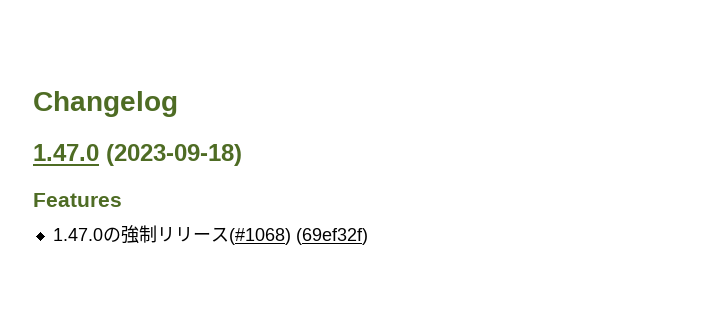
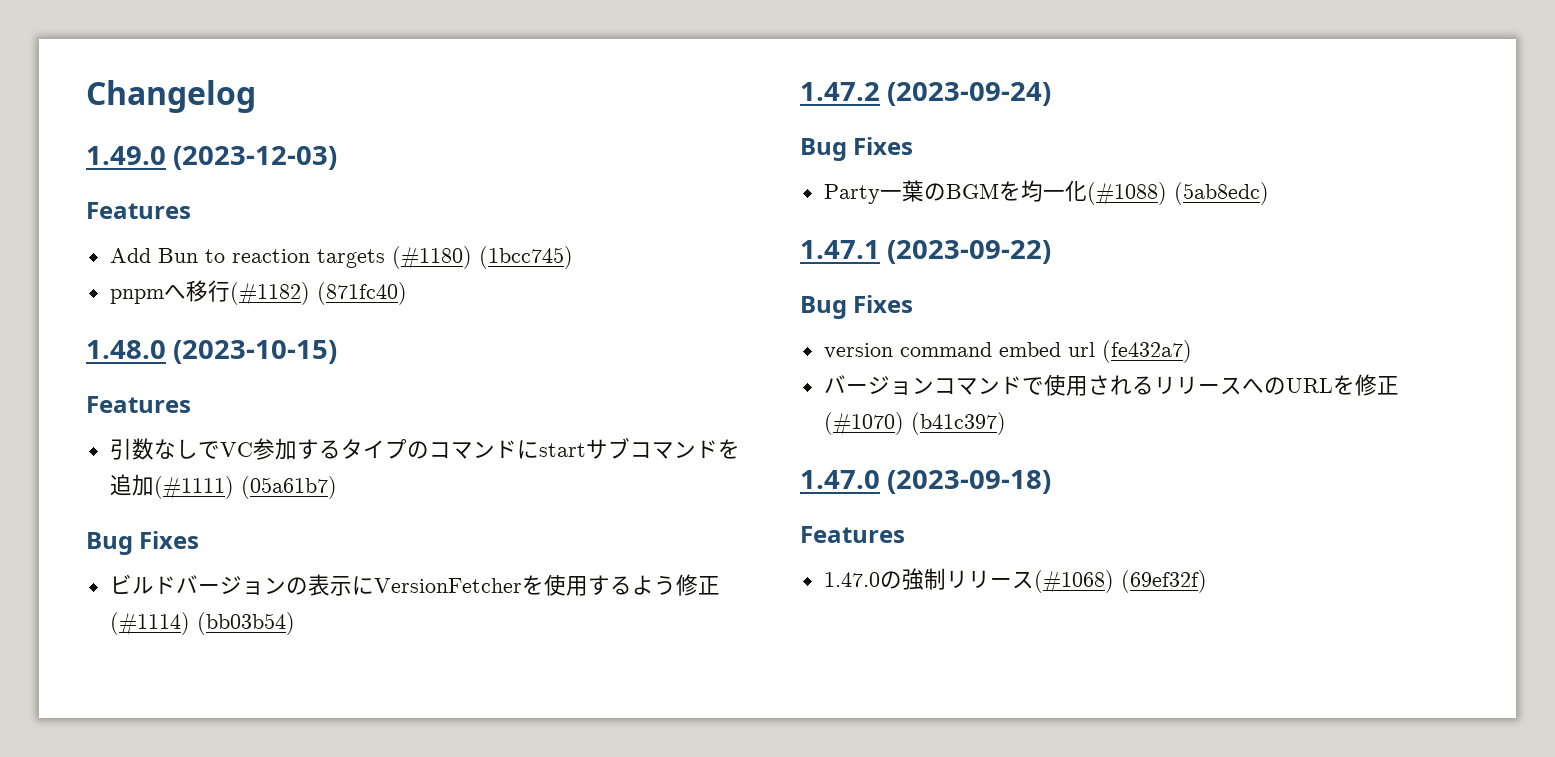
+ 1.49.0 (2023-12-03)
+ Features
+ Add Bun to reaction targets (#1180) (1bcc745)
+ pnpmへ移行(#1182) (871fc40)
+ 1.48.0 (2023-10-15)
+ Features
+ 引数なしでVC参加するタイプのコマンドにstartサブコマンドを追加(#1111) (05a61b7)
+ Bug Fixes
+ ビルドバージョンの表示にVersionFetcherを使用するよう修正(#1114) (bb03b54)
+ 1.47.2 (2023-09-24)
+ Bug Fixes
+ Party一葉のBGMを均一化(#1088) (5ab8edc)
+ 1.47.1 (2023-09-22)
+ Bug Fixes
+ version command embed url (fe432a7)
+ バージョンコマンドで使用されるリリースへのURLを修正(#1070) (b41c397)

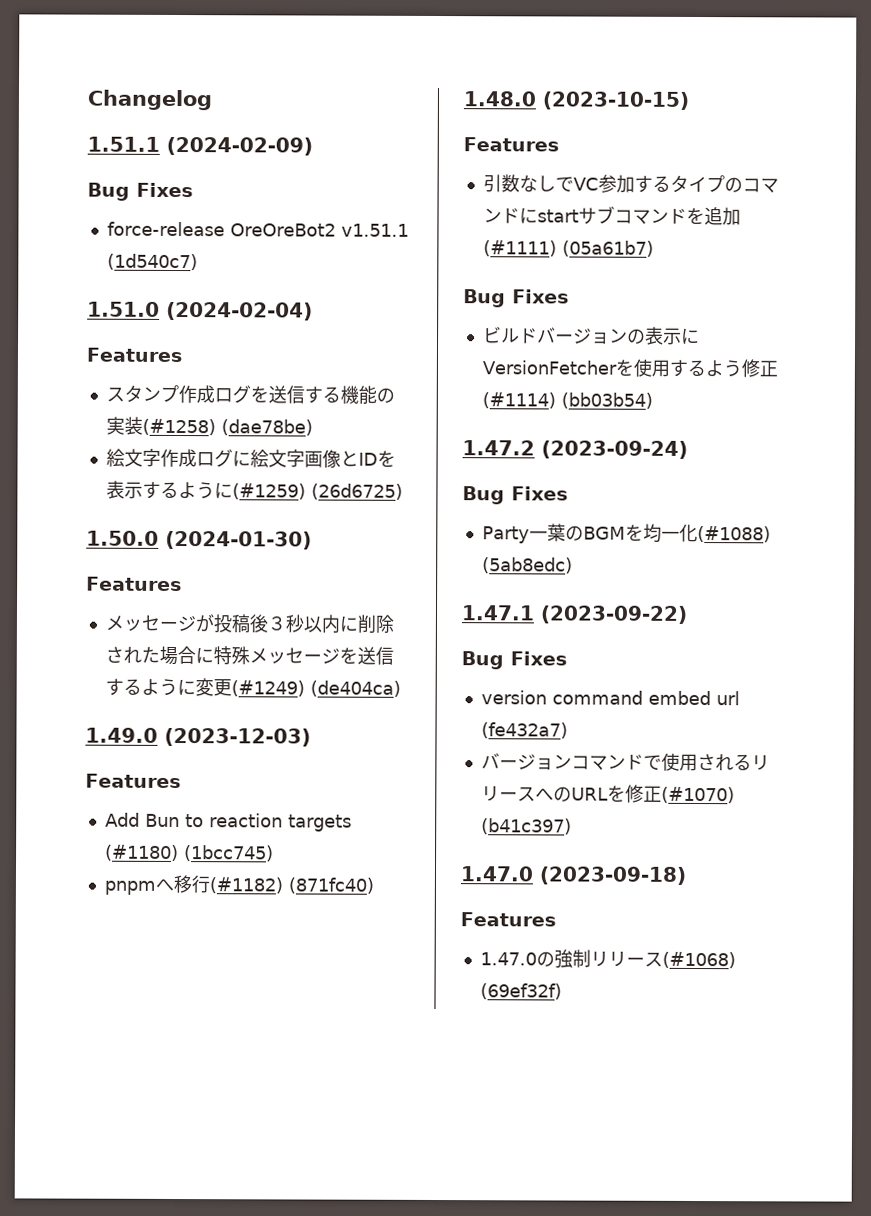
+ 1.51.1 (2024-02-09)
+ Bug Fixes
+ force-release OreOreBot2 v1.51.1 (1d540c7)
+ 1.51.0 (2024-02-04)
+ Features
+ スタンプ作成ログを送信する機能の実装(#1258) (dae78be)
+ 絵文字作成ログに絵文字画像とIDを表示するように(#1259) (26d6725)
+ 1.50.0 (2024-01-30)
+ Features
+ メッセージが投稿後３秒以内に削除された場合に特殊メッセージを送信するように変更(#1249) (de404ca)

